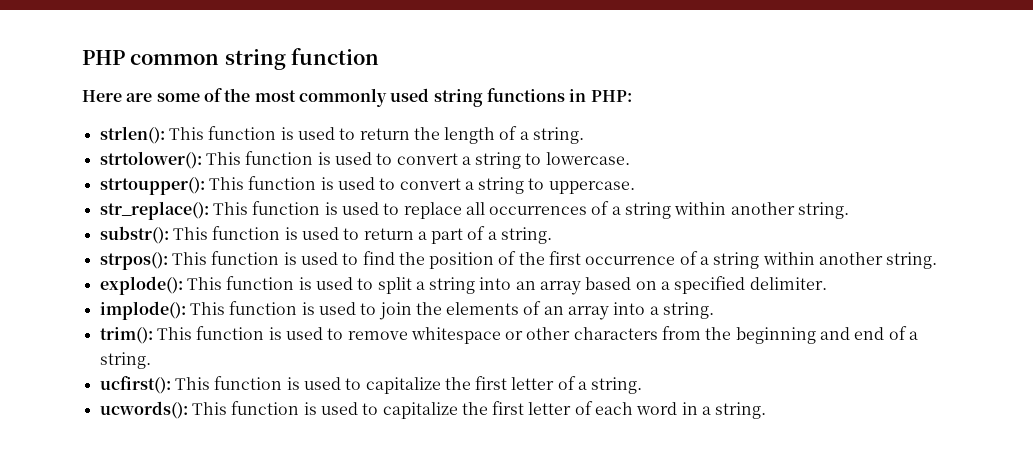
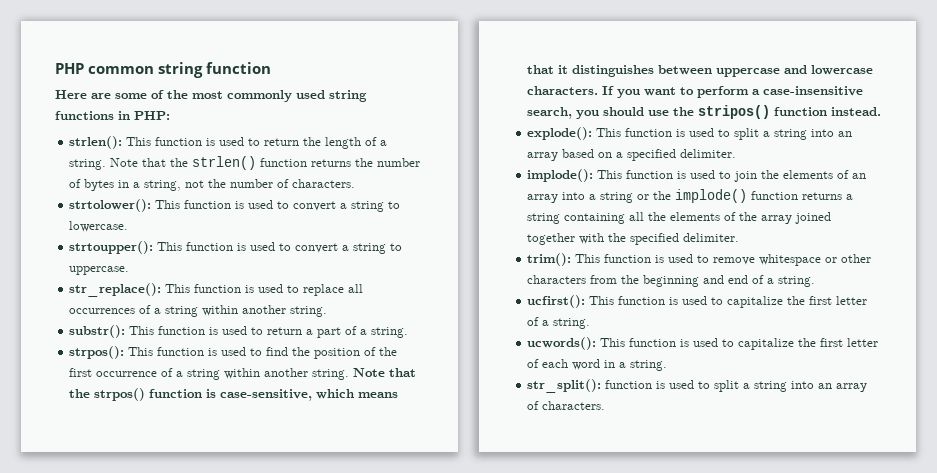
+ Note that the strlen() function returns the number of bytes in a string, not the number of characters.
+ Note that the strpos() function is case-sensitive, which means that it distinguishes between uppercase and lowercase characters. If you want to perform a case-insensitive search, you should use the stripos() function instead.
- implode(): This function is used to join the elements of an array into a string.
+ implode(): This function is used to join the elements of an array into a string or the implode() function returns a string containing all the elements of the array joined together with the specified delimiter.
+ str_split(): function is used to split a string into an array of characters.

